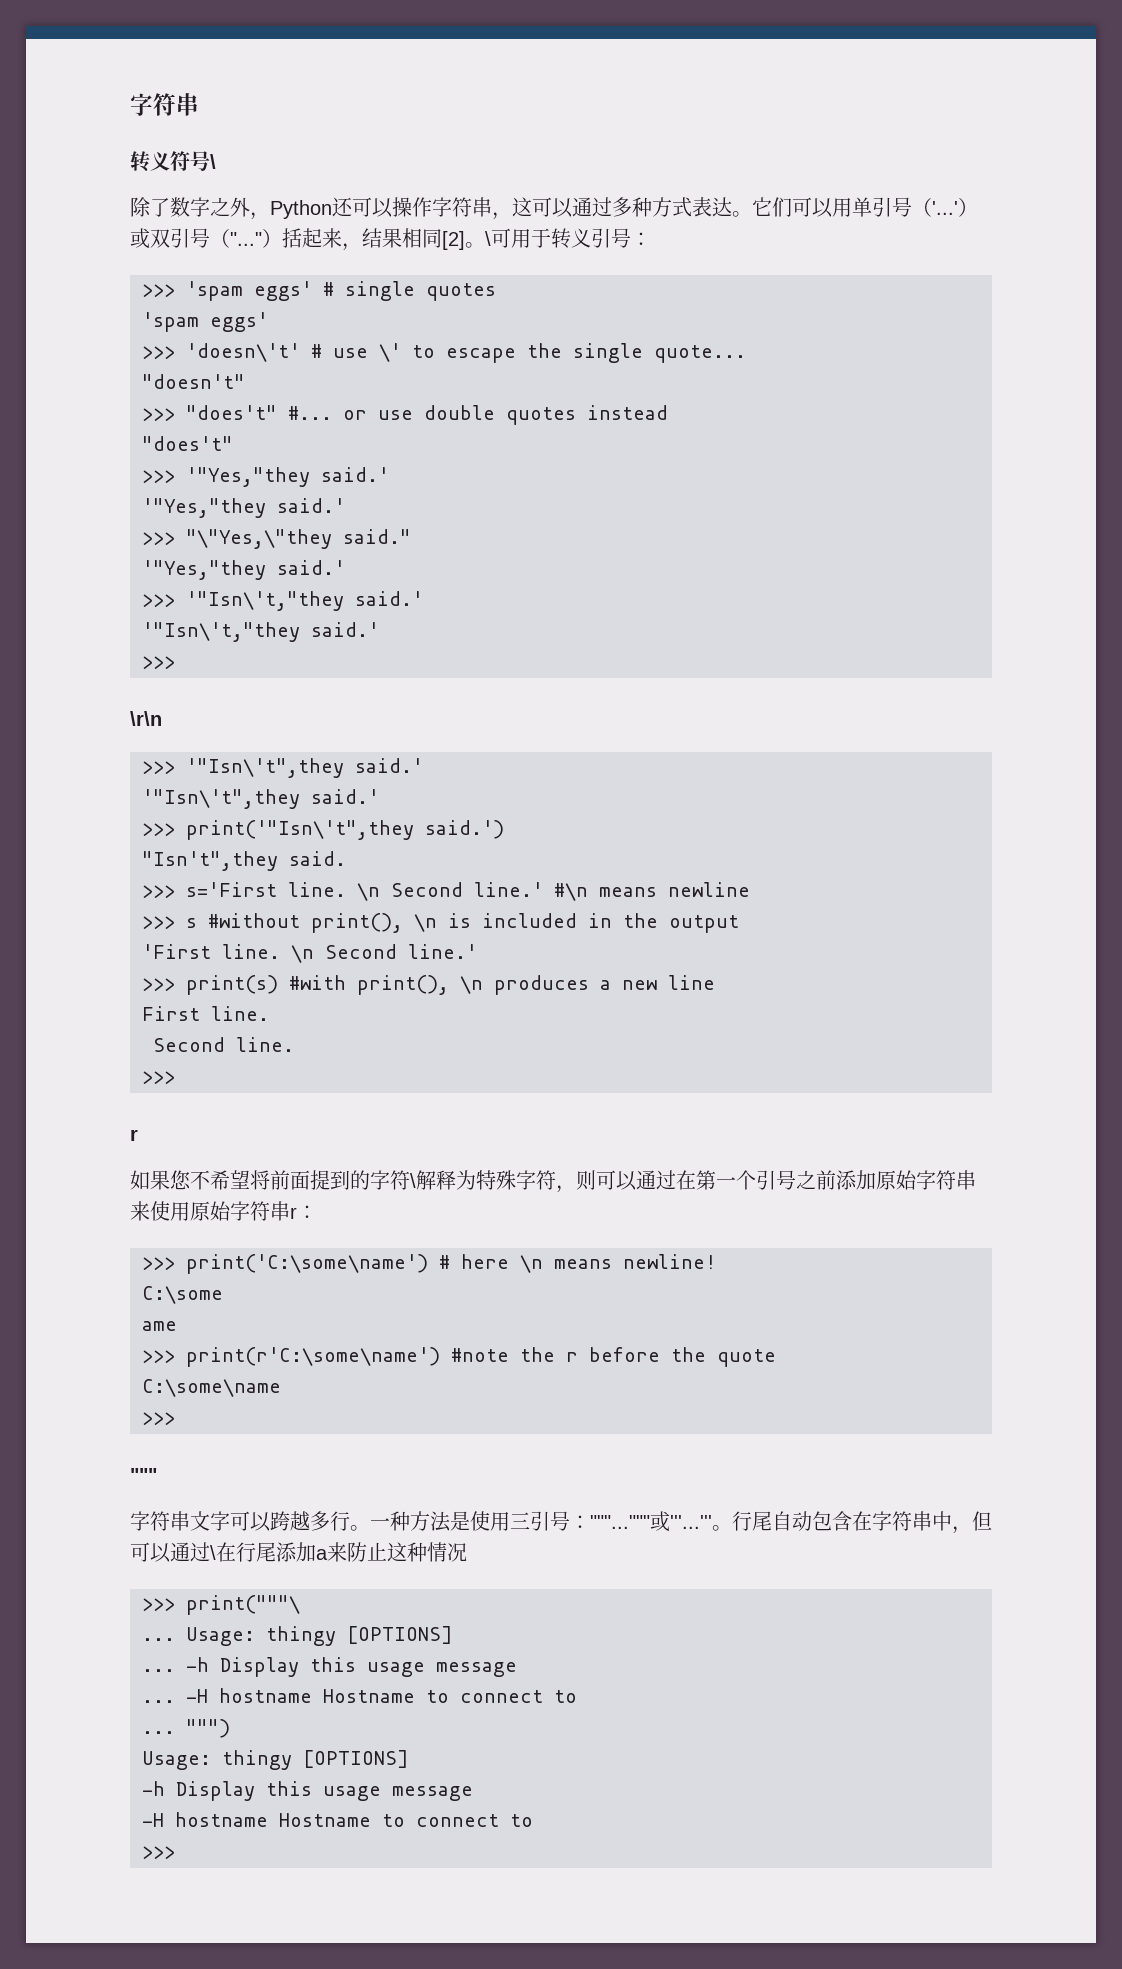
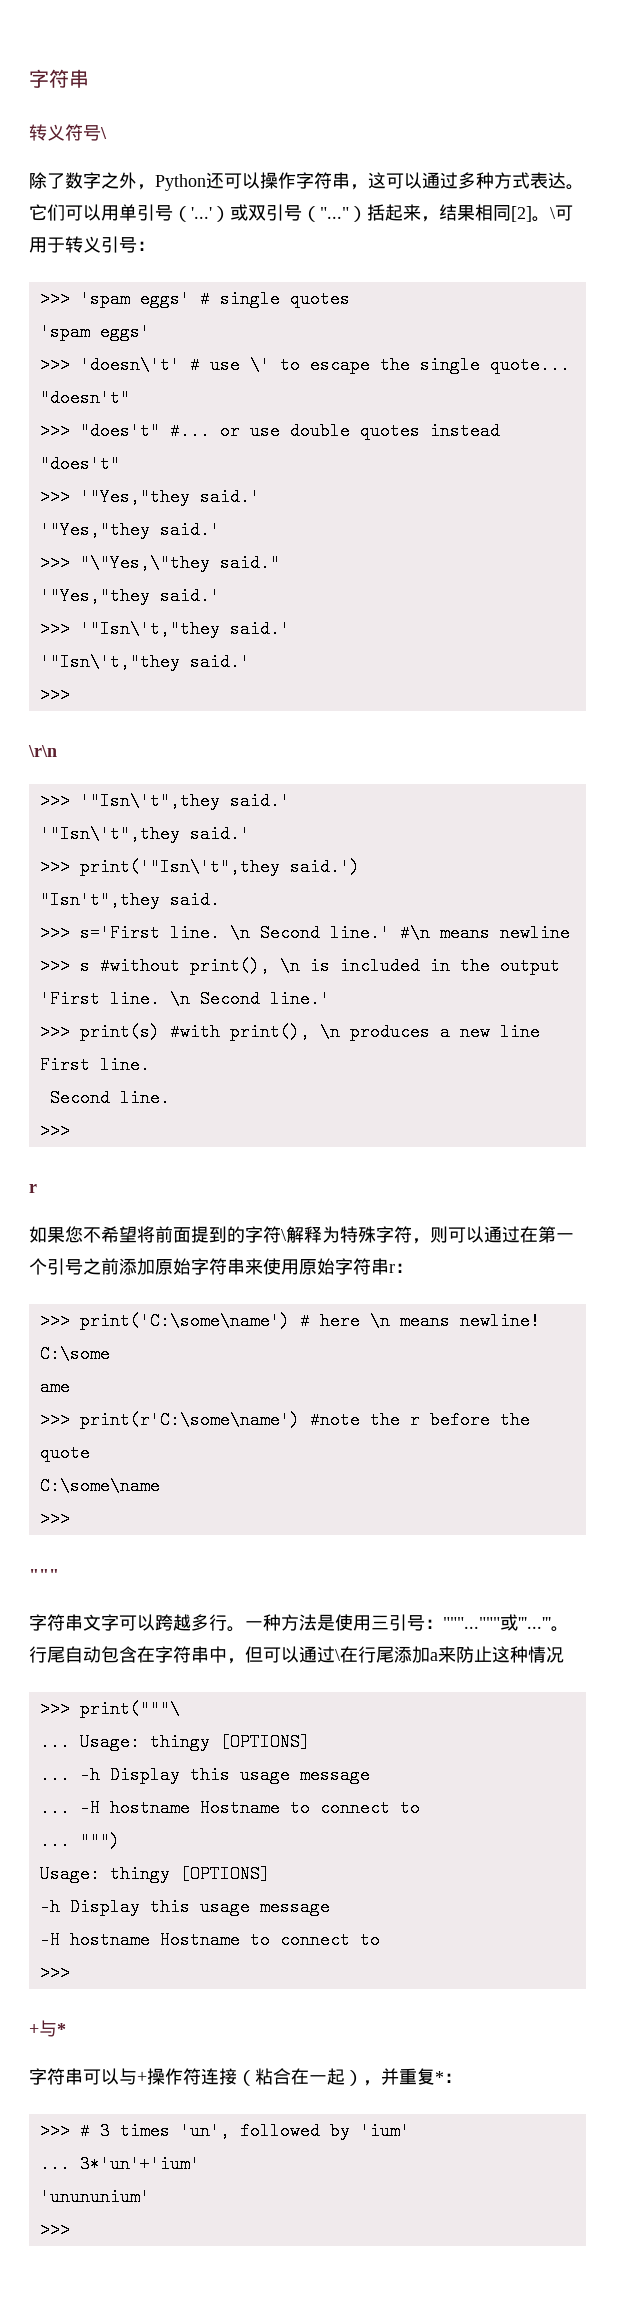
+ +与*
+ 字符串可以与+操作符连接（粘合在一起），并重复*：
+ >>> # 3 times 'un', followed by 'ium'
+ ... 3*'un'+'ium'
+ 'unununium'
+ >>>

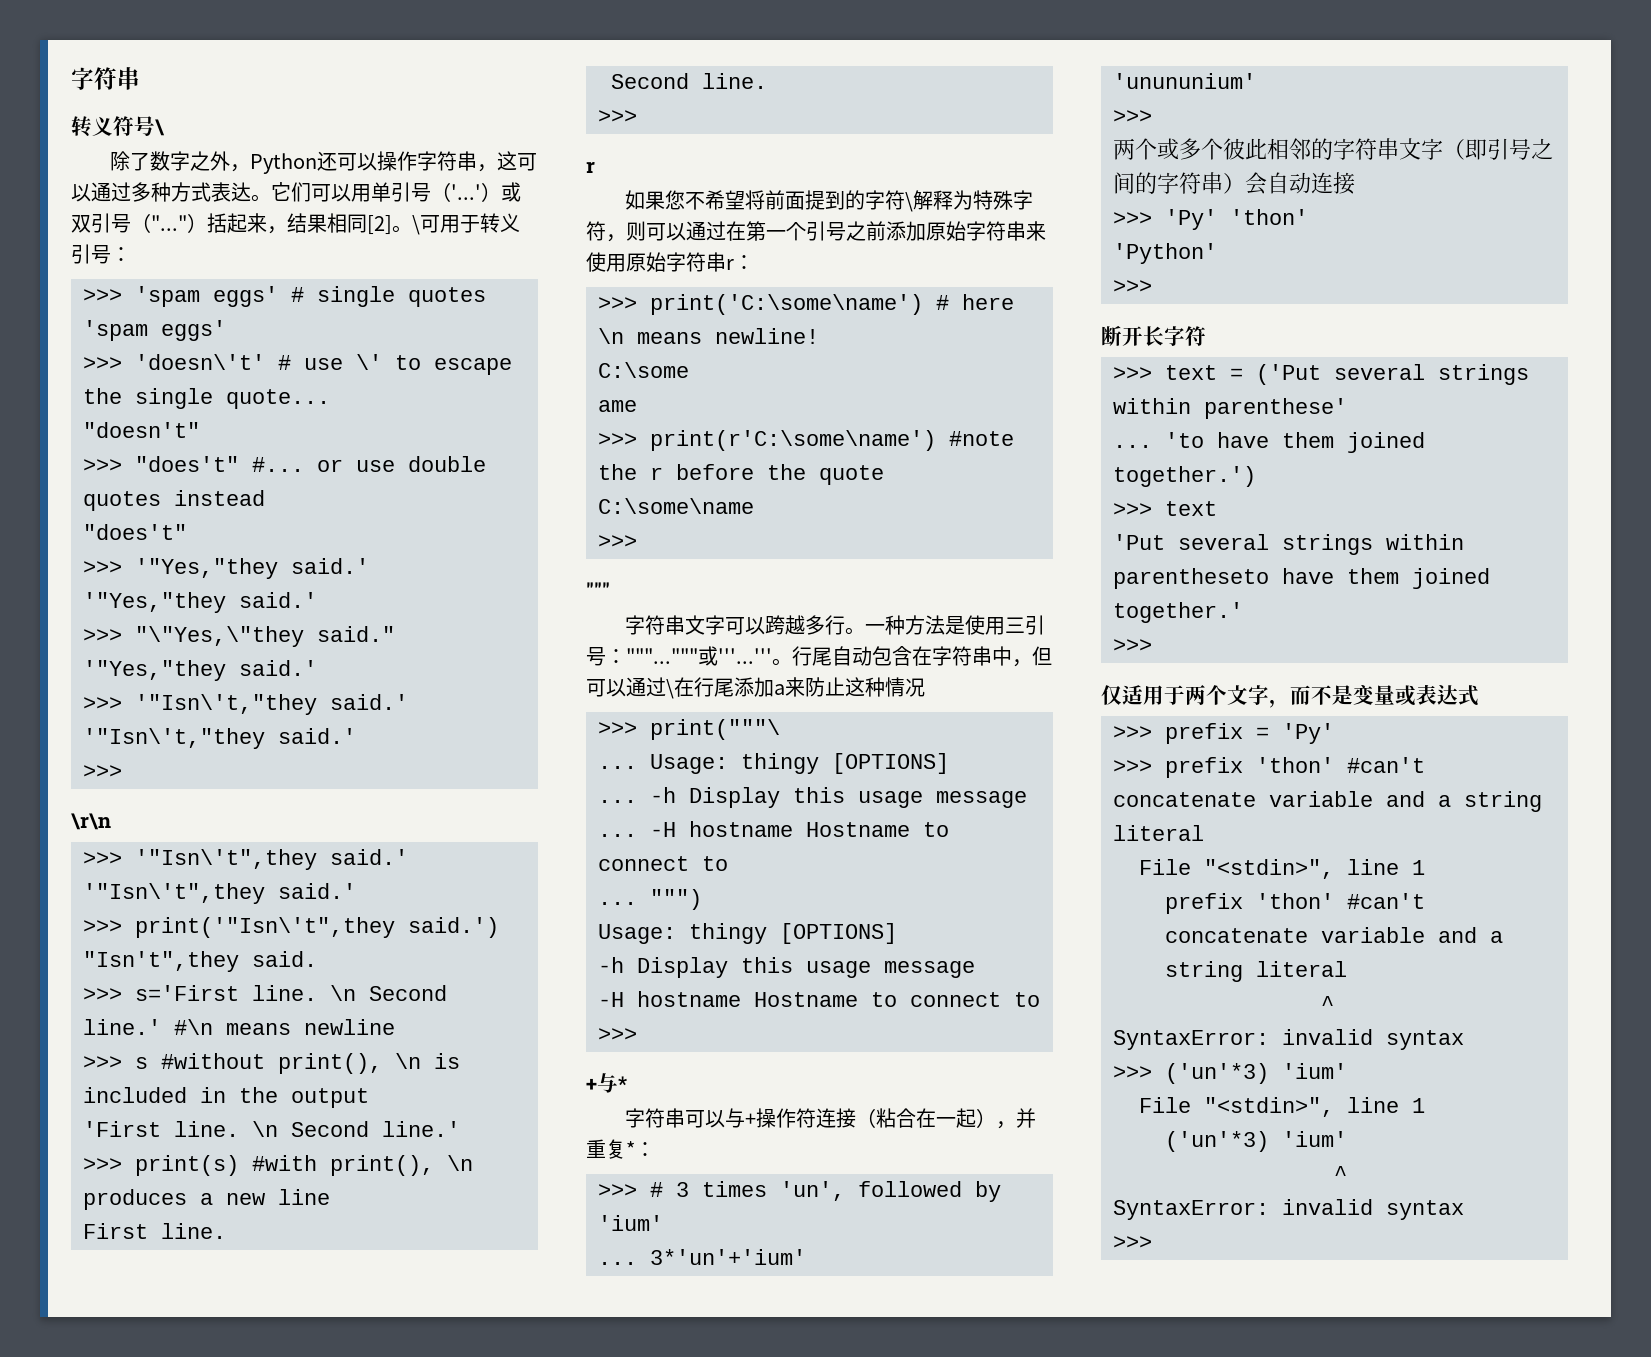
+ 两个或多个彼此相邻的字符串文字（即引号之间的字符串）会自动连接
+ >>> 'Py' 'thon'
+ 'Python'
+ >>>
+ 断开长字符
+ >>> text = ('Put several strings within parenthese'
+ ... 'to have them joined together.')
+ >>> text
+ 'Put several strings within parentheseto have them joined together.'
+ >>>
+ 仅适用于两个文字，而不是变量或表达式
+ >>> prefix = 'Py'
+ >>> prefix 'thon' #can't concatenate variable and a string literal
+ File "<stdin>", line 1
+ prefix 'thon' #can't concatenate variable and a string literal
+ ^
+ SyntaxError: invalid syntax
+ >>> ('un'*3) 'ium'
+ File "<stdin>", line 1
+ ('un'*3) 'ium'
+ ^
+ SyntaxError: invalid syntax
+ >>>

